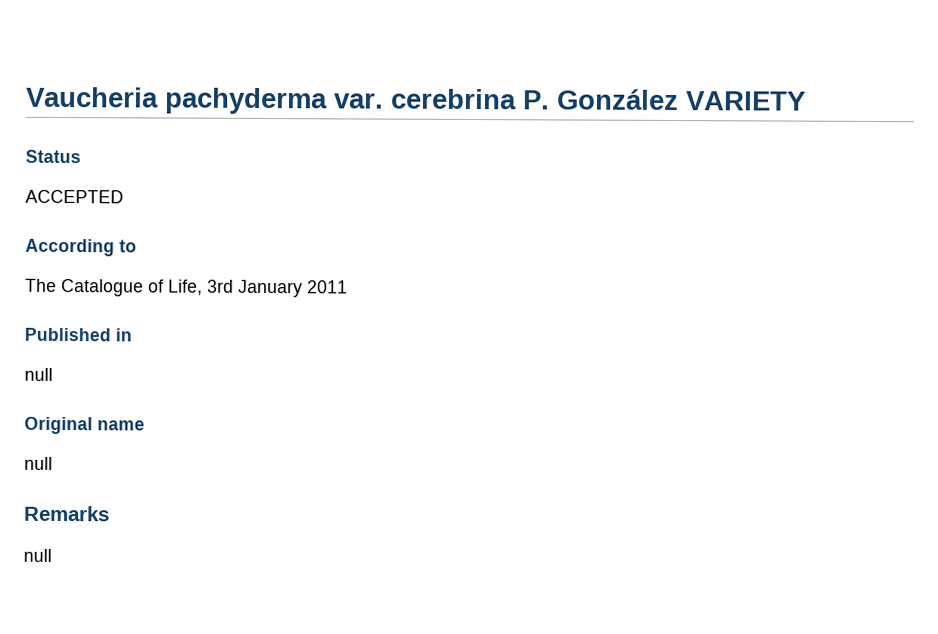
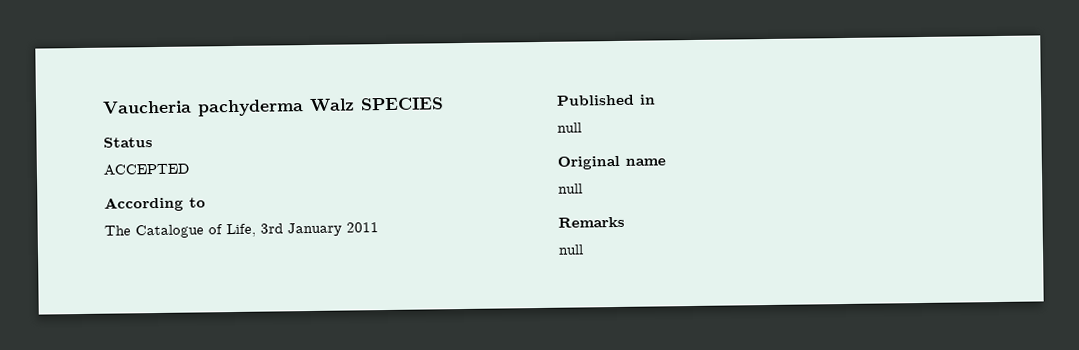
- Vaucheria pachyderma var. cerebrina P. González VARIETY
+ Vaucheria pachyderma Walz SPECIES

